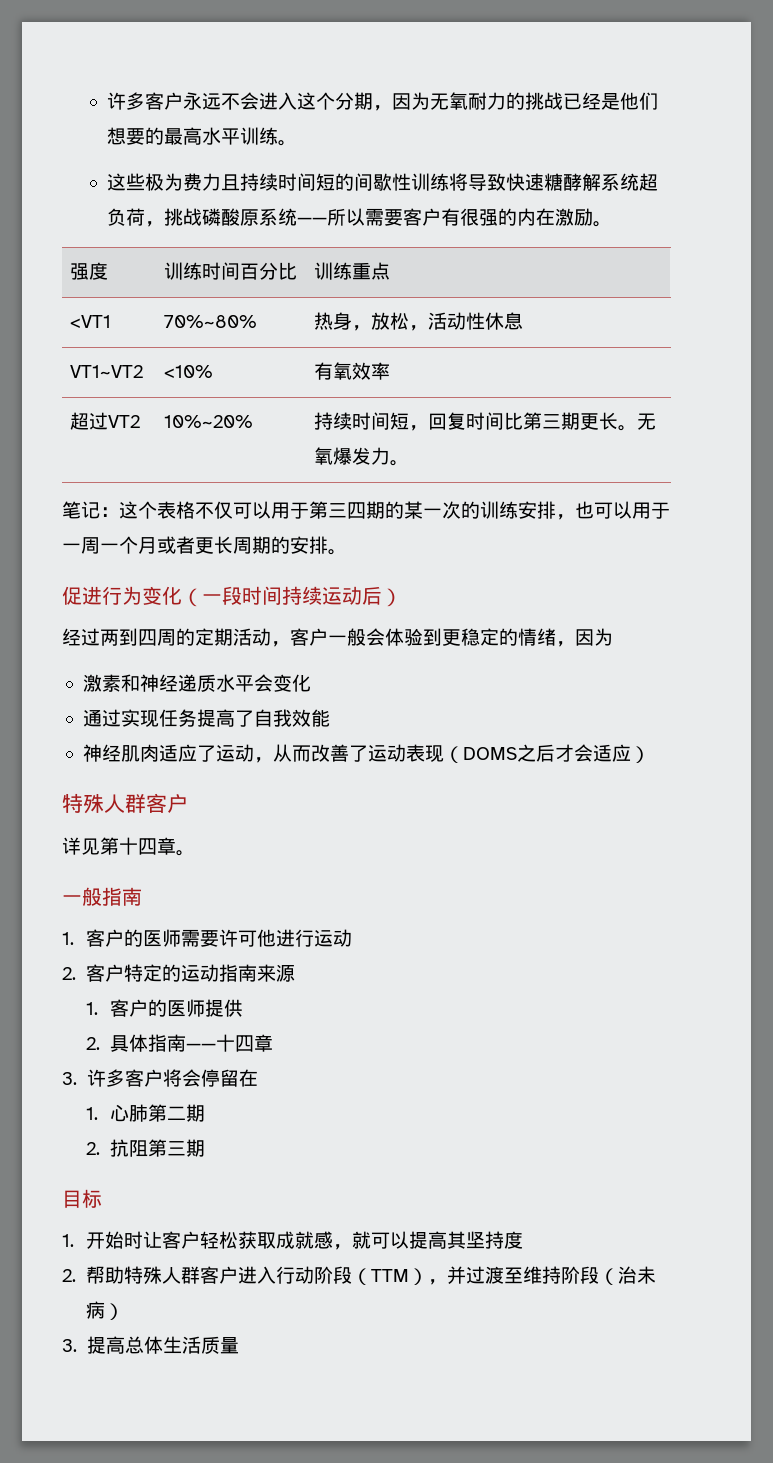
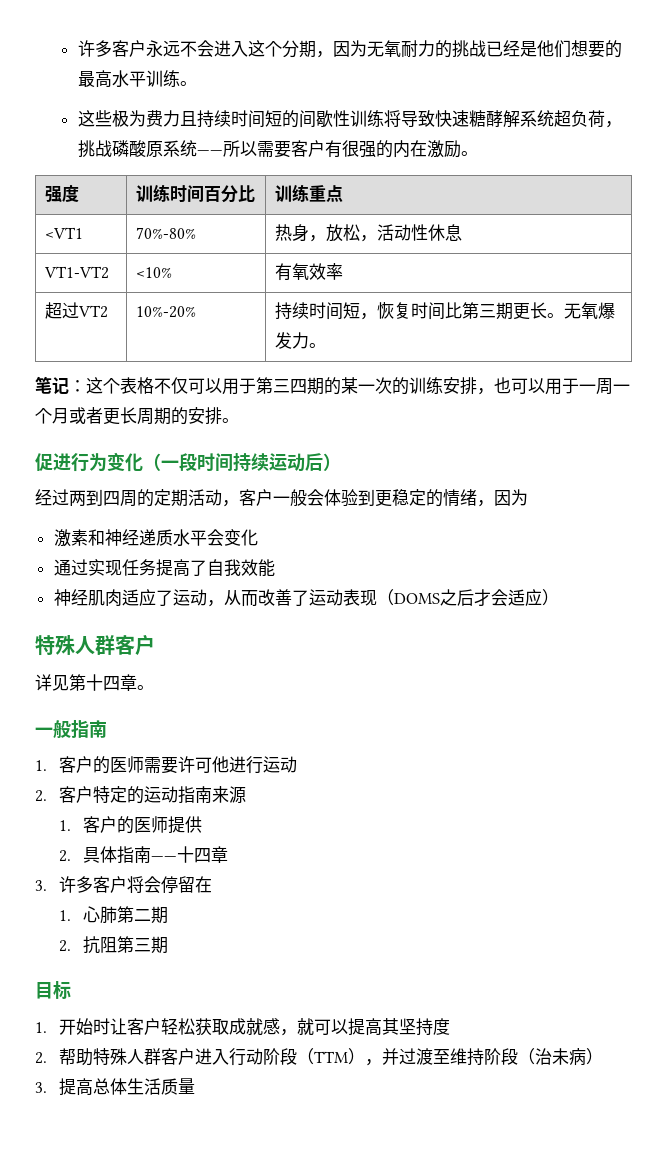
- <VT1 | 70%~80% | 热身，放松，活动性休息
+ <VT1 | 70%-80% | 热身，放松，活动性休息
- VT1~VT2 | <10% | 有氧效率
+ VT1-VT2 | <10% | 有氧效率
- 超过VT2 | 10%~20% | 持续时间短，回复时间比第三期更长。无氧爆发力。
+ 超过VT2 | 10%-20% | 持续时间短，恢复时间比第三期更长。无氧爆发力。

